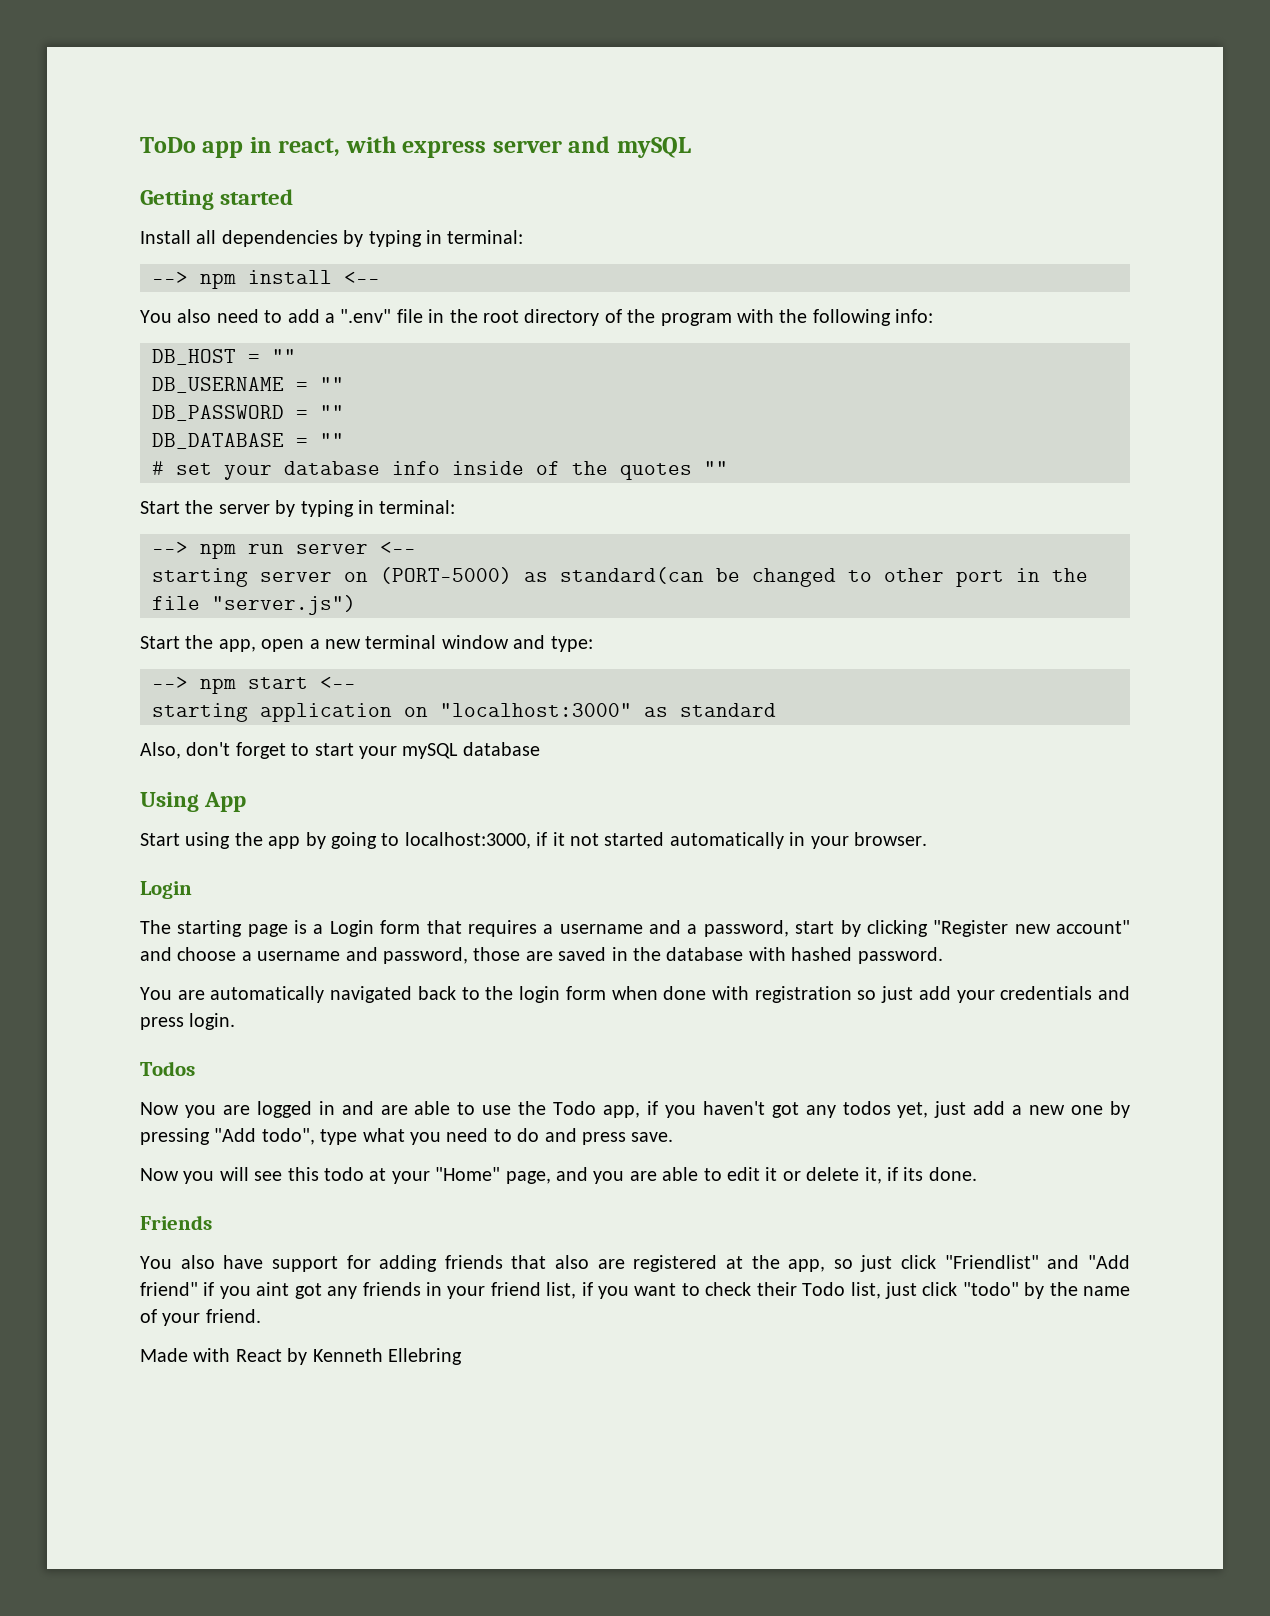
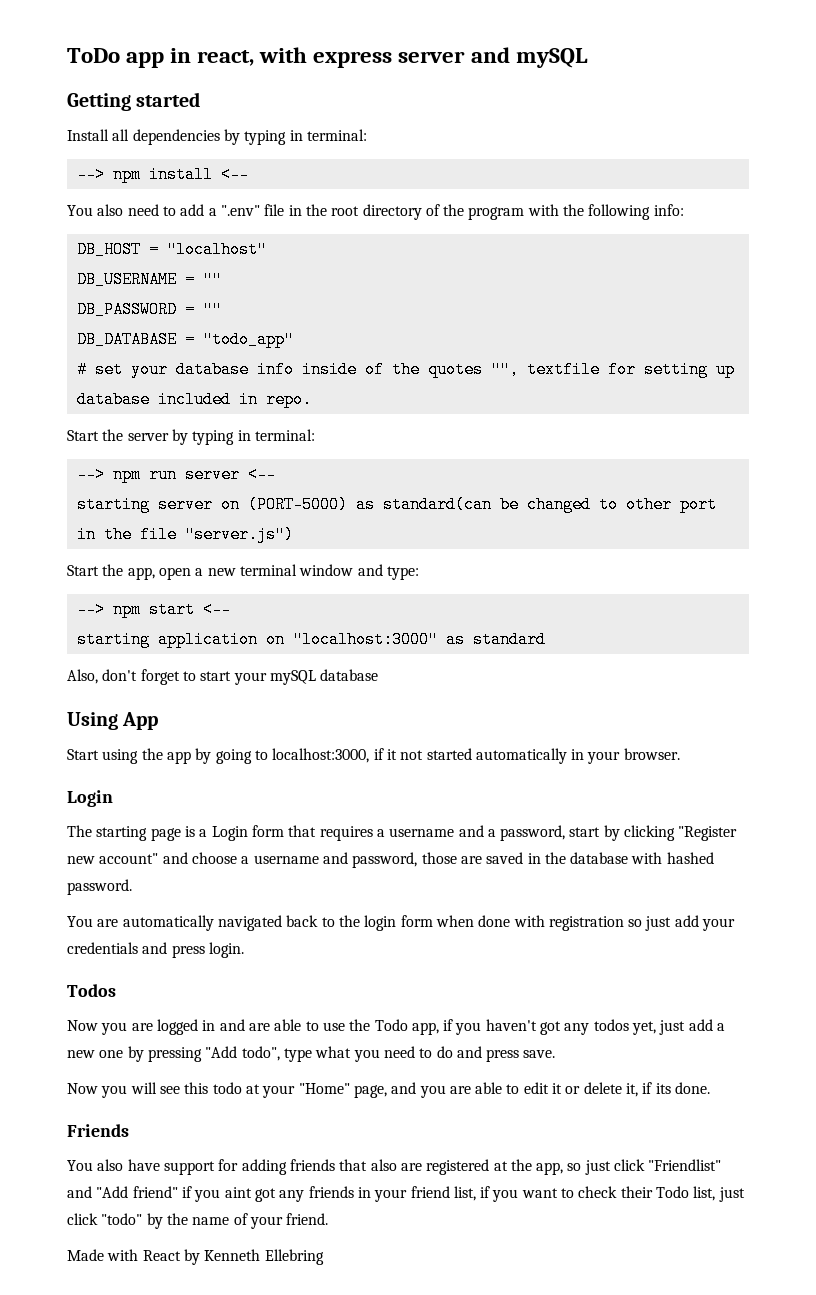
- DB_HOST = ""
+ DB_HOST = "localhost"
- DB_DATABASE = ""
+ DB_DATABASE = "todo_app"
- # set your database info inside of the quotes ""
+ # set your database info inside of the quotes "", textfile for setting up database included in repo.

